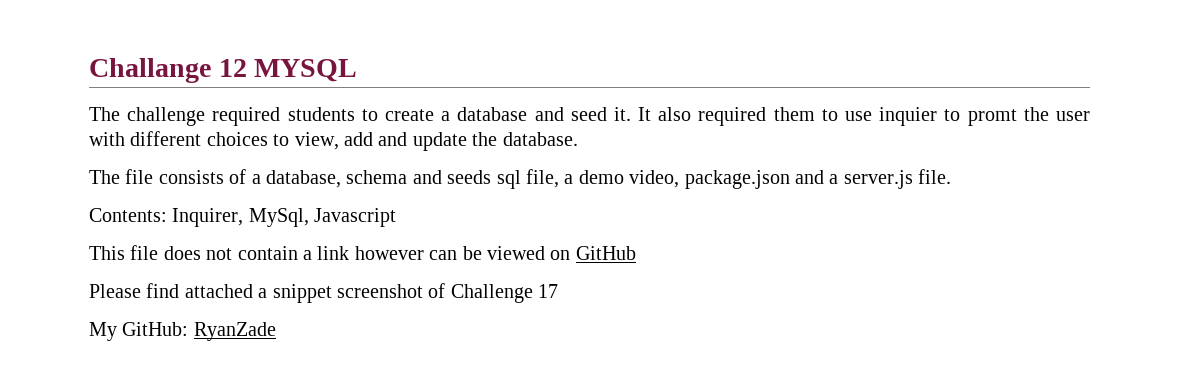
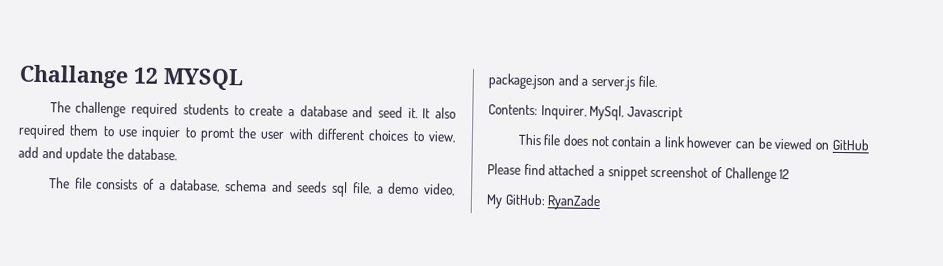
- Please find attached a snippet screenshot of Challenge 17
+ Please find attached a snippet screenshot of Challenge 12

